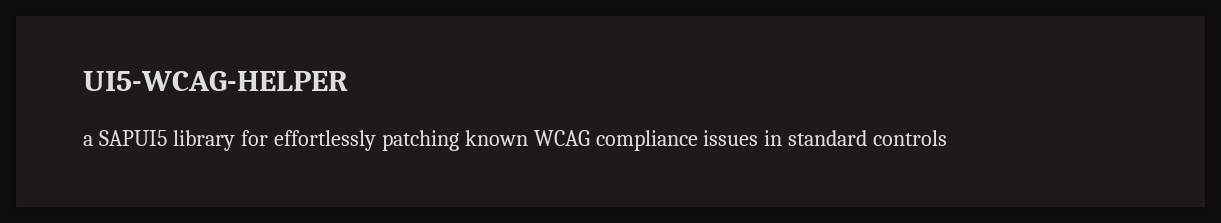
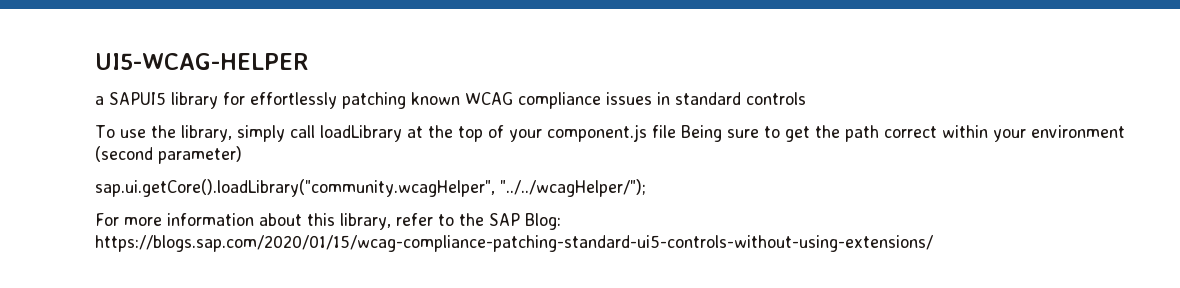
+ To use the library, simply call loadLibrary at the top of your component.js file Being sure to get the path correct within your environment (second parameter)
+ sap.ui.getCore().loadLibrary("community.wcagHelper", "../../wcagHelper/");
+ For more information about this library, refer to the SAP Blog: https://blogs.sap.com/2020/01/15/wcag-compliance-patching-standard-ui5-controls-without-using-extensions/

